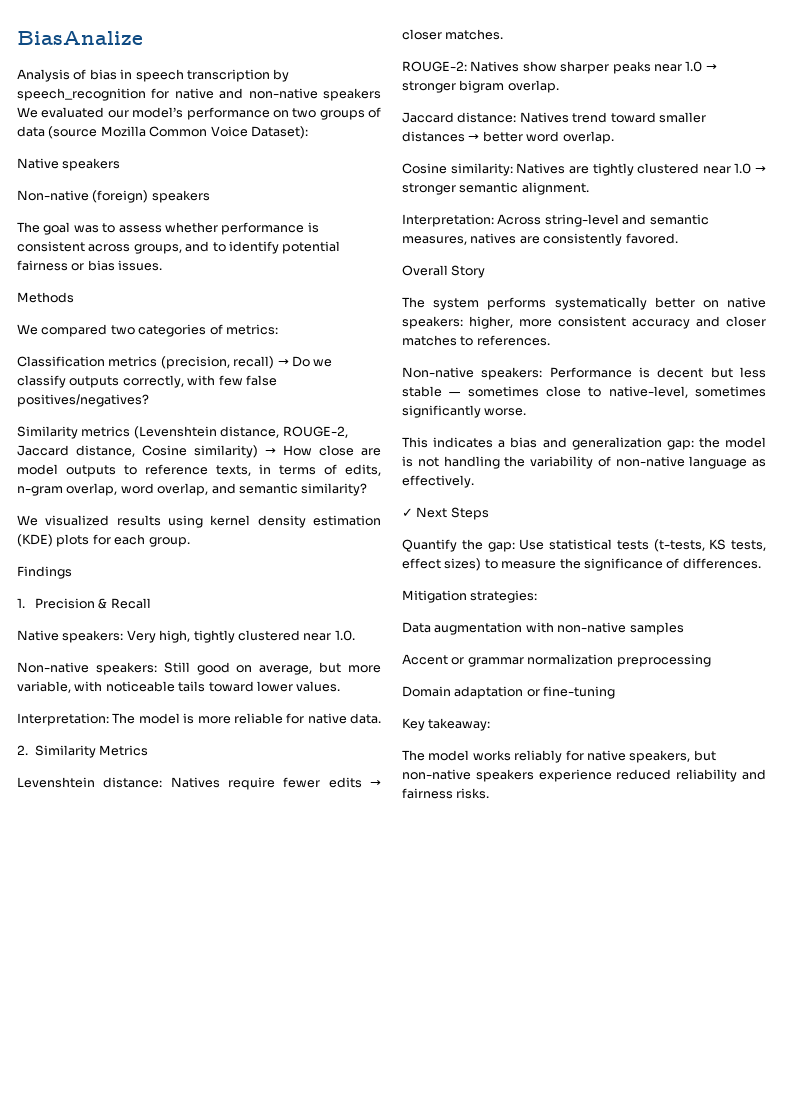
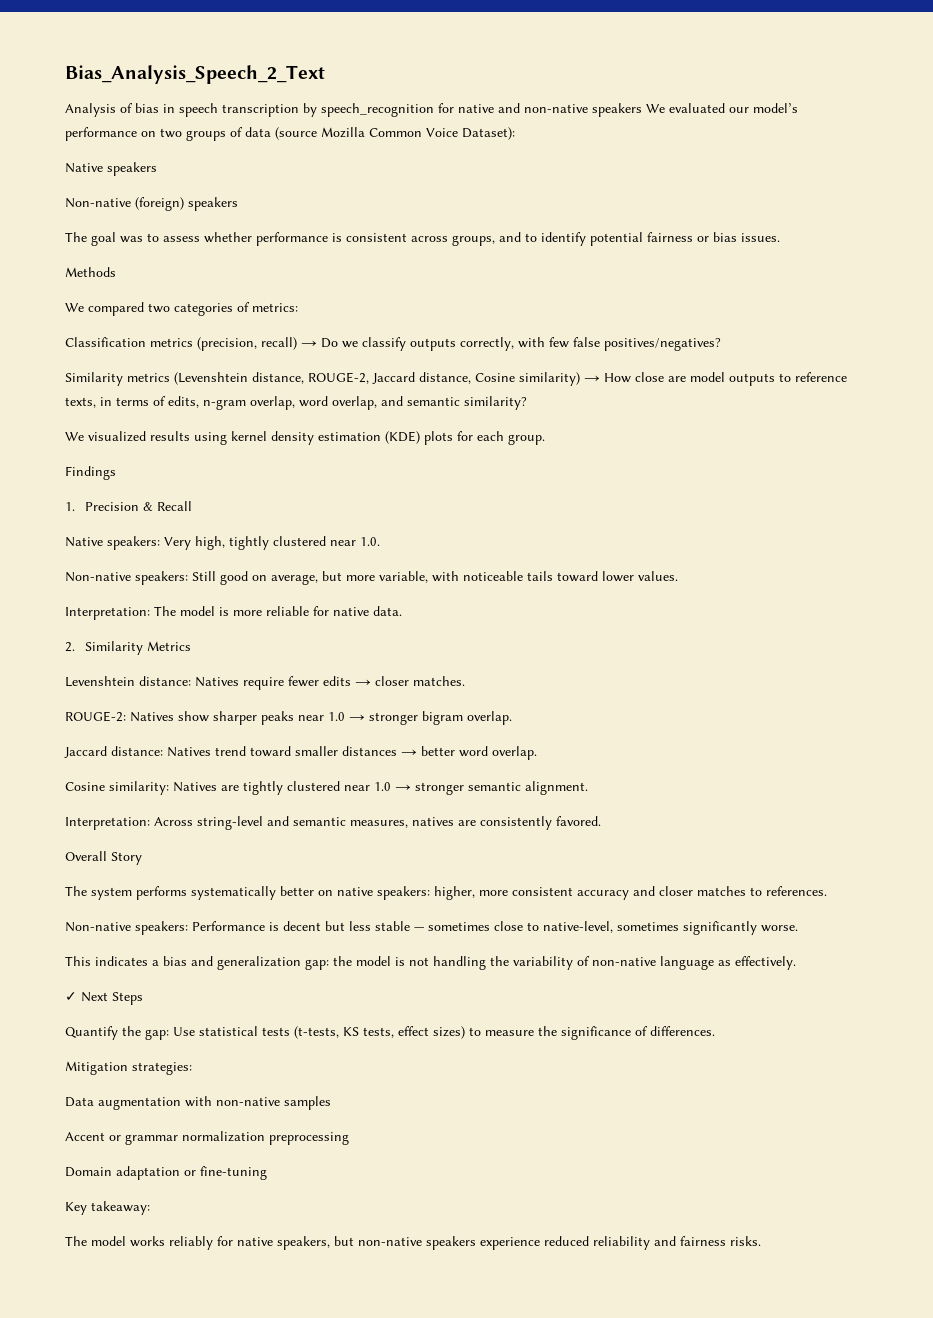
- BiasAnalize
+ Bias_Analysis_Speech_2_Text

